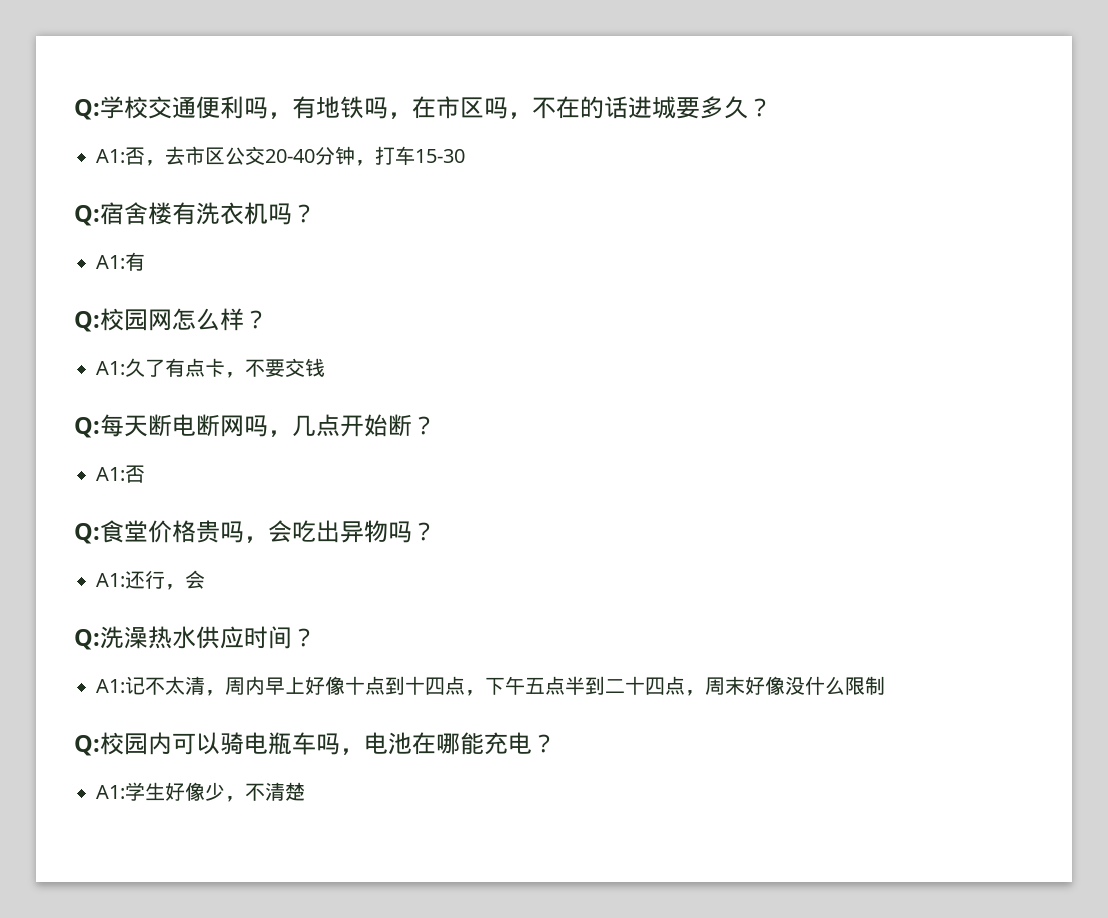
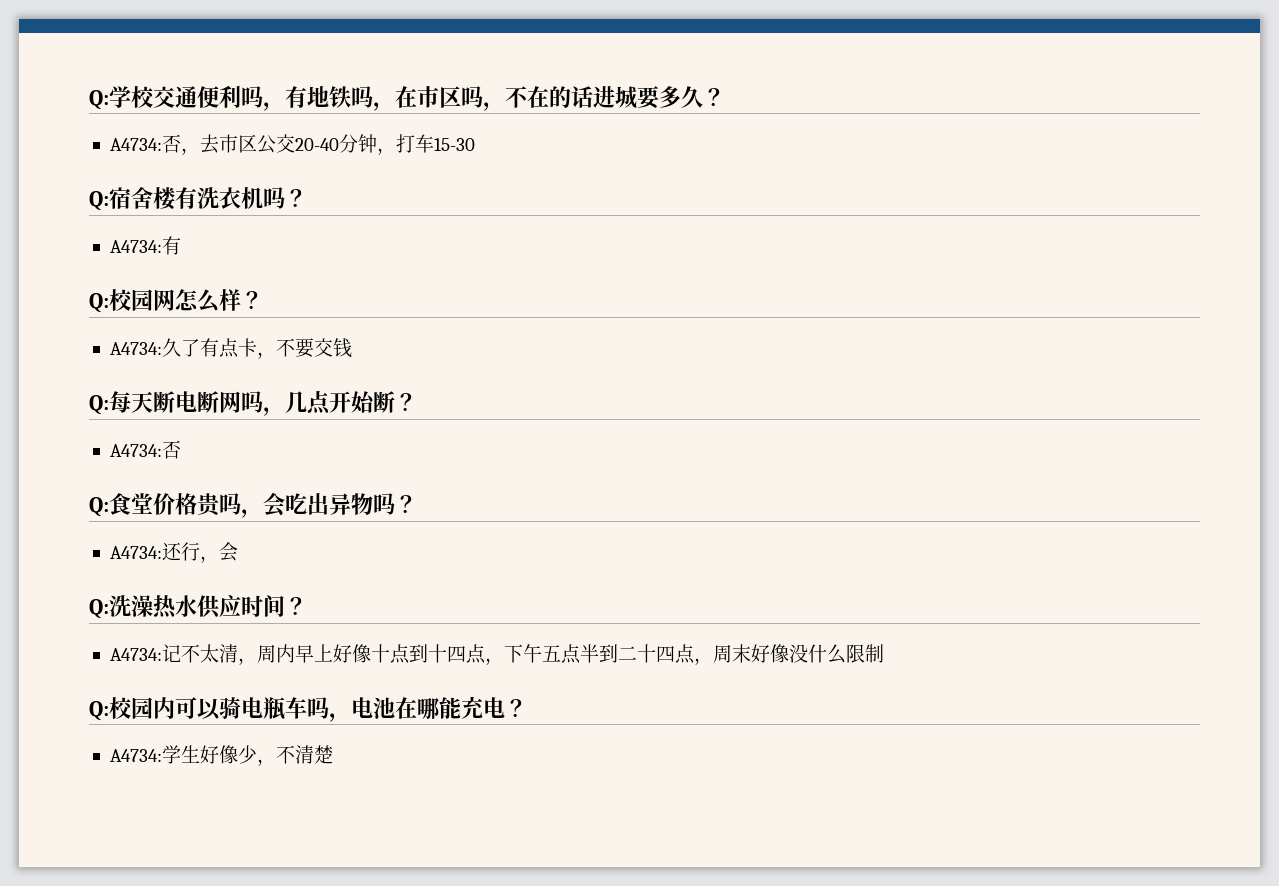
- A1:否，去市区公交20-40分钟，打车15-30
+ A4734:否，去市区公交20-40分钟，打车15-30
- A1:有
+ A4734:有
- A1:久了有点卡，不要交钱
+ A4734:久了有点卡，不要交钱
  Q:每天断电断网吗，几点开始断？
- A1:否
+ A4734:否
- A1:还行，会
+ A4734:还行，会
- A1:记不太清，周内早上好像十点到十四点，下午五点半到二十四点，周末好像没什么限制
+ A4734:记不太清，周内早上好像十点到十四点，下午五点半到二十四点，周末好像没什么限制
- A1:学生好像少，不清楚
+ A4734:学生好像少，不清楚

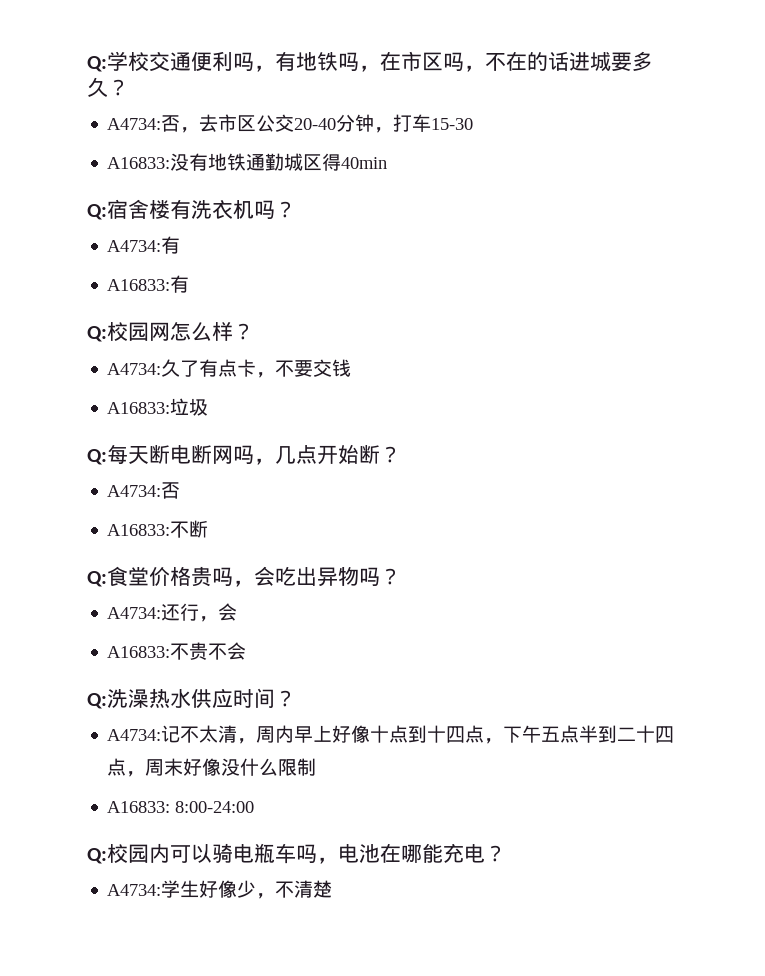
+ A16833:没有地铁通勤城区得40min
+ A16833:有
+ A16833:垃圾
+ A16833:不断
+ A16833:不贵不会
+ A16833: 8:00-24:00

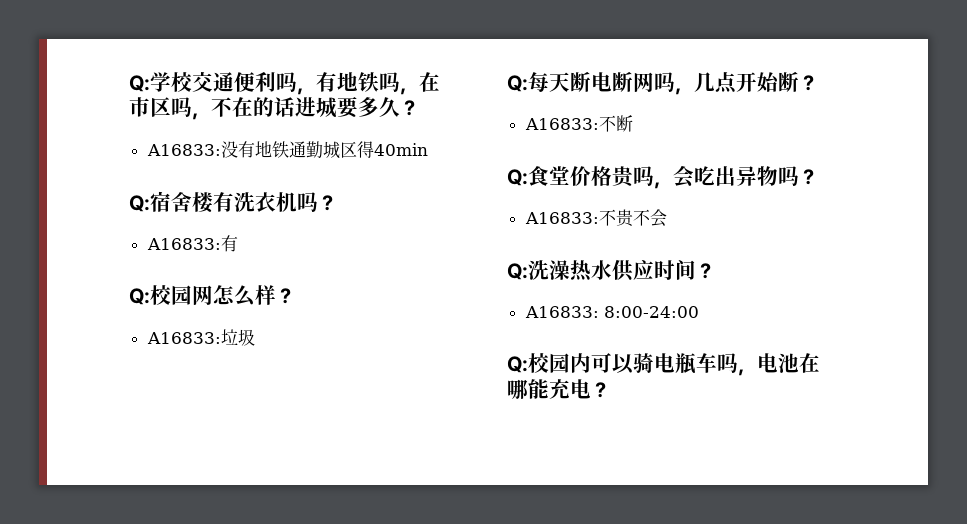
- A4734:否，去市区公交20-40分钟，打车15-30
- A4734:有
- A4734:久了有点卡，不要交钱
  Q:每天断电断网吗，几点开始断？
- A4734:否
- A4734:还行，会
- A4734:记不太清，周内早上好像十点到十四点，下午五点半到二十四点，周末好像没什么限制
- A4734:学生好像少，不清楚

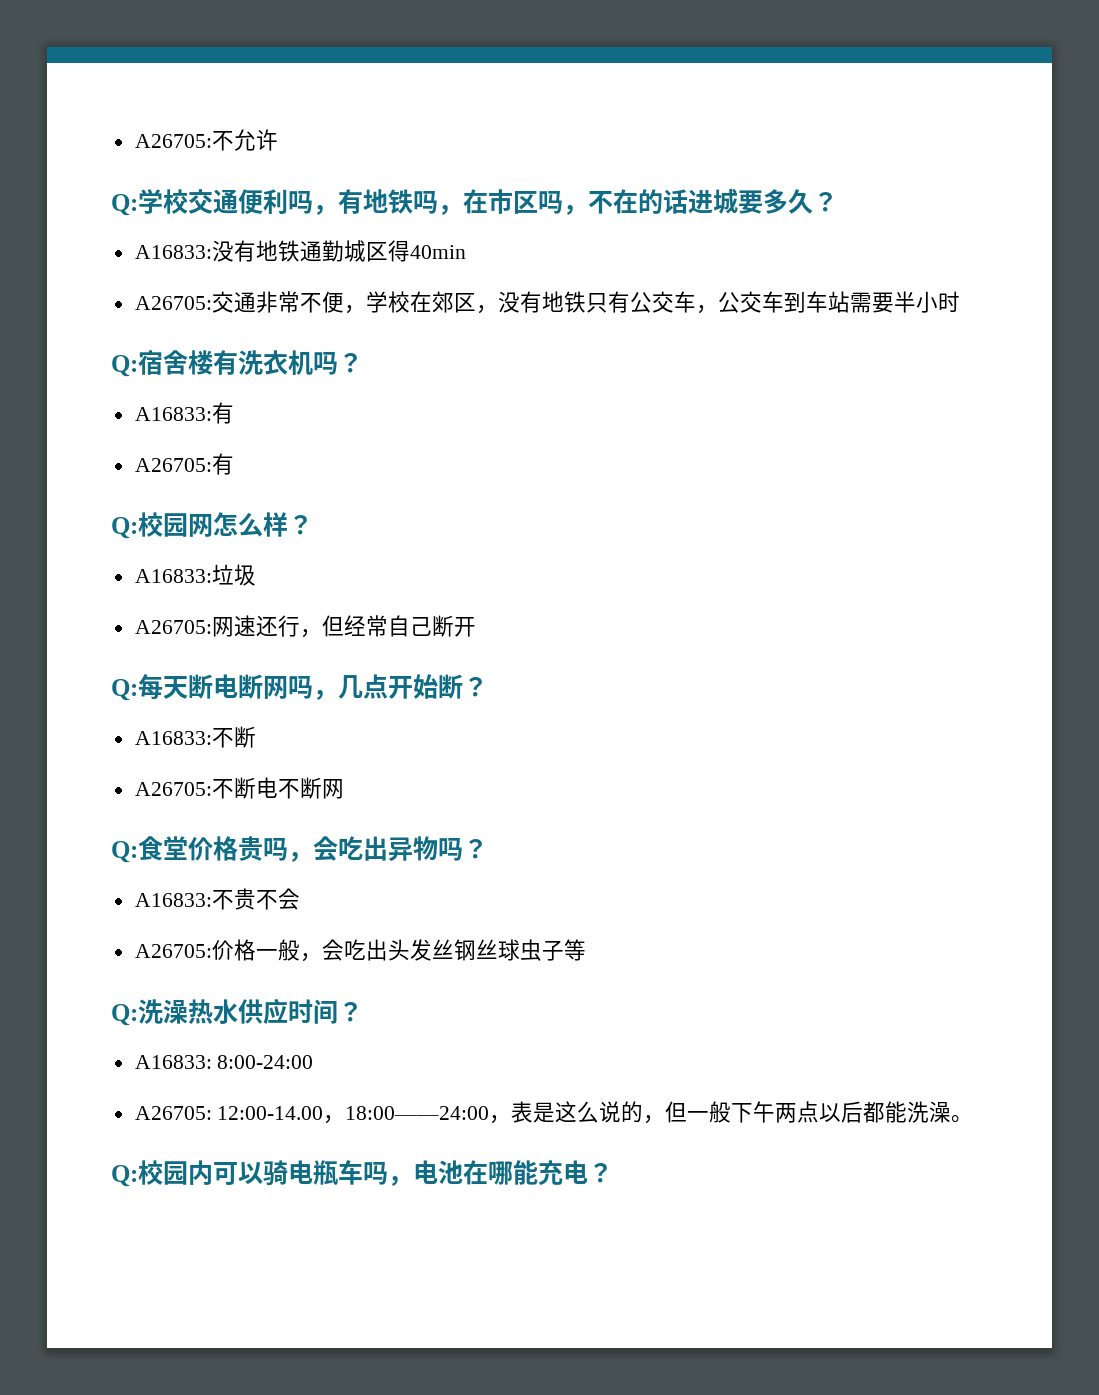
+ A26705:不允许
+ A26705:交通非常不便，学校在郊区，没有地铁只有公交车，公交车到车站需要半小时
+ A26705:有
+ A26705:网速还行，但经常自己断开
+ A26705:不断电不断网
+ A26705:价格一般，会吃出头发丝钢丝球虫子等
+ A26705: 12:00-14.00，18:00——24:00，表是这么说的，但一般下午两点以后都能洗澡。

